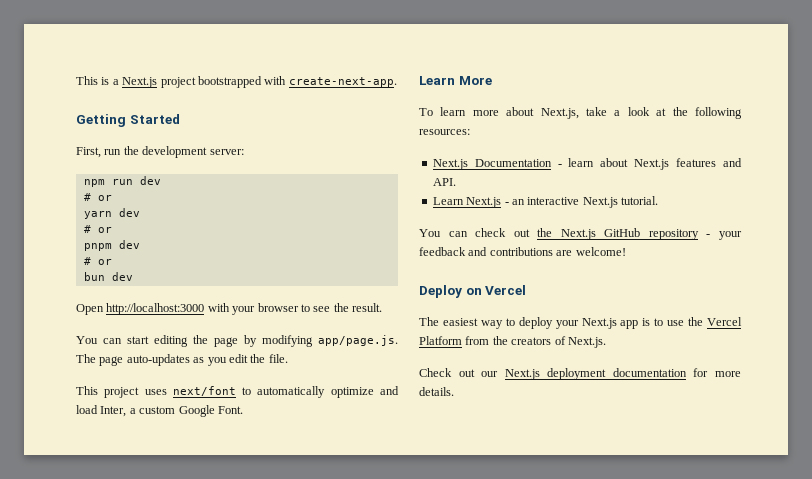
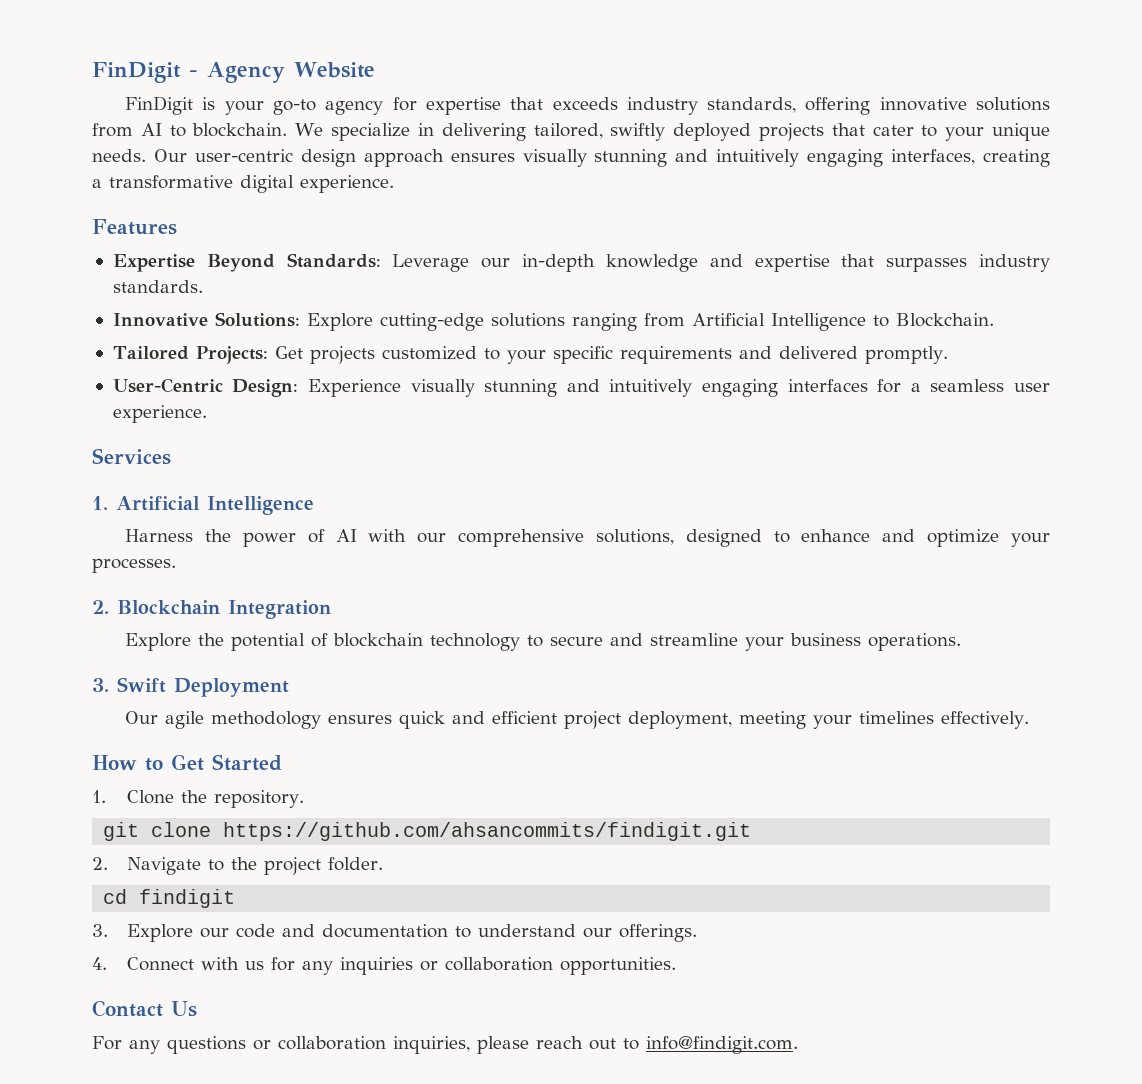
- This is a Next.js project bootstrapped with create-next-app.
- Getting Started
- First, run the development server:
- npm run dev
- # or
- yarn dev
- # or
- pnpm dev
- # or
- bun dev
- Open http://localhost:3000 with your browser to see the result.
- You can start editing the page by modifying app/page.js. The page auto-updates as you edit the file.
- This project uses next/font to automatically optimize and load Inter, a custom Google Font.
- Learn More
- To learn more about Next.js, take a look at the following resources:
- Next.js Documentation - learn about Next.js features and API.
- Learn Next.js - an interactive Next.js tutorial.
- You can check out the Next.js GitHub repository - your feedback and contributions are welcome!
- Deploy on Vercel
- The easiest way to deploy your Next.js app is to use the Vercel Platform from the creators of Next.js.
- Check out our Next.js deployment documentation for more details.
+ FinDigit - Agency Website
+ FinDigit is your go-to agency for expertise that exceeds industry standards, offering innovative solutions from AI to blockchain. We specialize in delivering tailored, swiftly deployed projects that cater to your unique needs. Our user-centric design approach ensures visually stunning and intuitively engaging interfaces, creating a transformative digital experience.
+ Features
+ Expertise Beyond Standards: Leverage our in-depth knowledge and expertise that surpasses industry standards.
+ Innovative Solutions: Explore cutting-edge solutions ranging from Artificial Intelligence to Blockchain.
+ Tailored Projects: Get projects customized to your specific requirements and delivered promptly.
+ User-Centric Design: Experience visually stunning and intuitively engaging interfaces for a seamless user experience.
+ Services
+ 1. Artificial Intelligence
+ Harness the power of AI with our comprehensive solutions, designed to enhance and optimize your processes.
+ 2. Blockchain Integration
+ Explore the potential of blockchain technology to secure and streamline your business operations.
+ 3. Swift Deployment
+ Our agile methodology ensures quick and efficient project deployment, meeting your timelines effectively.
+ How to Get Started
+ 1. Clone the repository.
+ git clone https://github.com/ahsancommits/findigit.git
+ 2. Navigate to the project folder.
+ cd findigit
+ 3. Explore our code and documentation to understand our offerings.
+ 4. Connect with us for any inquiries or collaboration opportunities.
+ Contact Us
+ For any questions or collaboration inquiries, please reach out to info@findigit.com.

